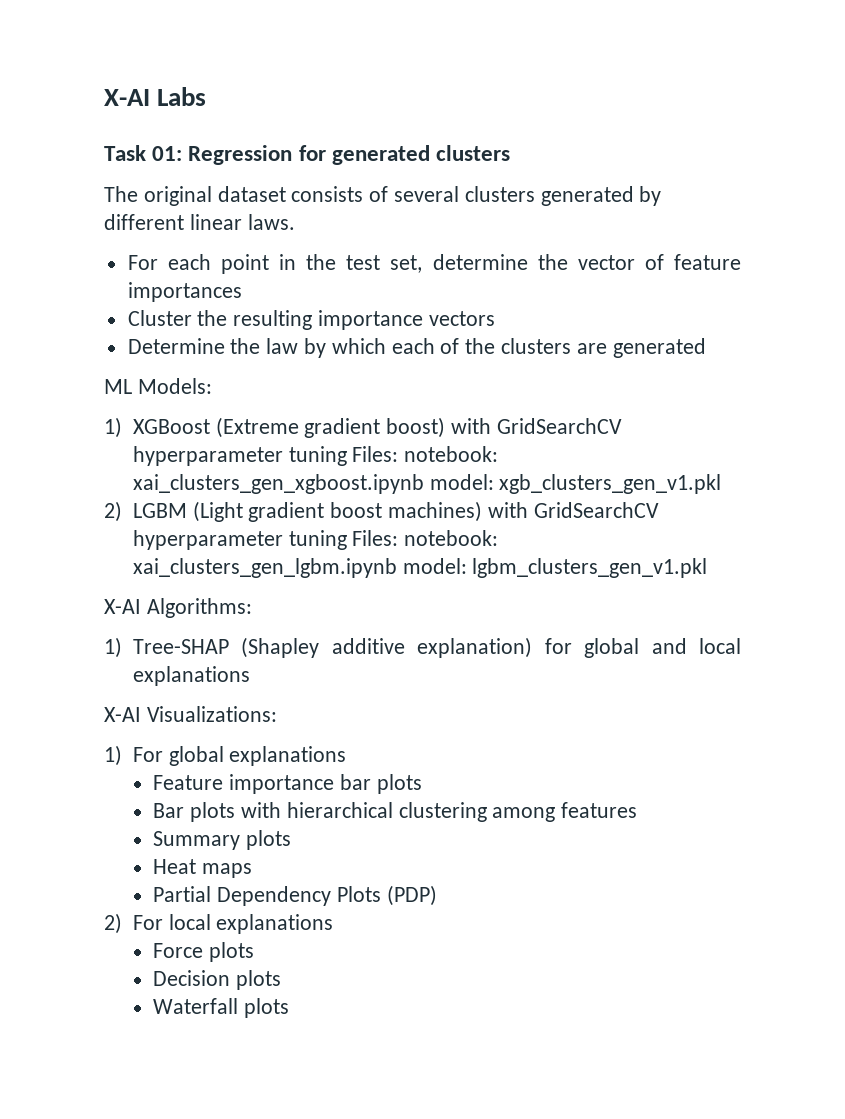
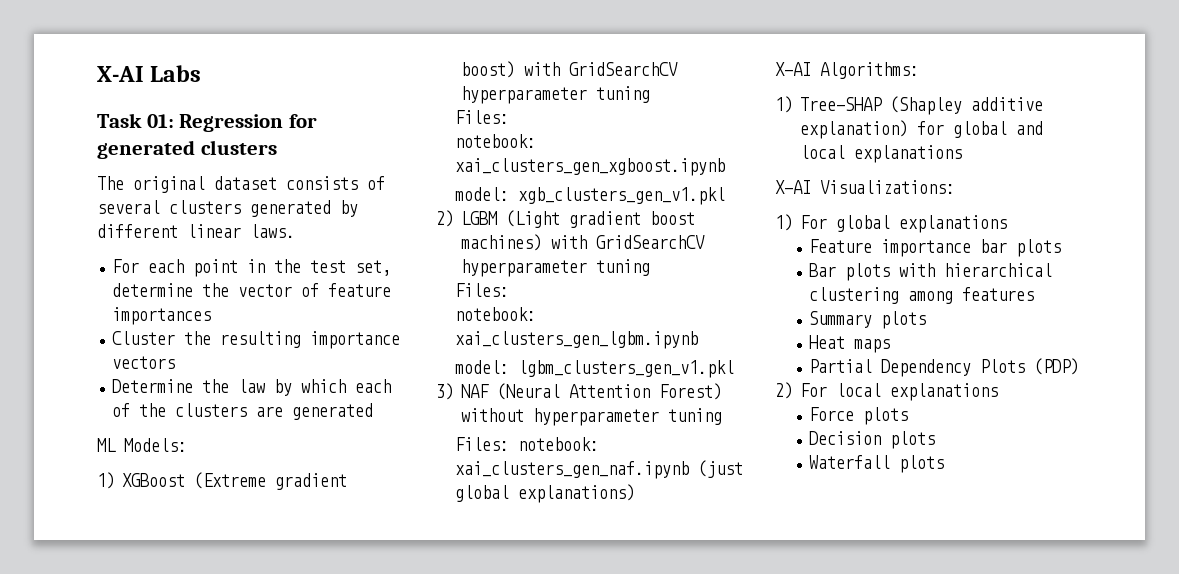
- 1) XGBoost (Extreme gradient boost) with GridSearchCV hyperparameter tuning Files: notebook: xai_clusters_gen_xgboost.ipynb model: xgb_clusters_gen_v1.pkl
+ 1) XGBoost (Extreme gradient boost) with GridSearchCV hyperparameter tuning
+ Files:
+ notebook: xai_clusters_gen_xgboost.ipynb
+ model: xgb_clusters_gen_v1.pkl
- 2) LGBM (Light gradient boost machines) with GridSearchCV hyperparameter tuning Files: notebook: xai_clusters_gen_lgbm.ipynb model: lgbm_clusters_gen_v1.pkl
+ 2) LGBM (Light gradient boost machines) with GridSearchCV hyperparameter tuning
+ Files:
+ notebook: xai_clusters_gen_lgbm.ipynb
+ model: lgbm_clusters_gen_v1.pkl
+ 3) NAF (Neural Attention Forest) without hyperparameter tuning
+ Files: notebook: xai_clusters_gen_naf.ipynb (just global explanations)

